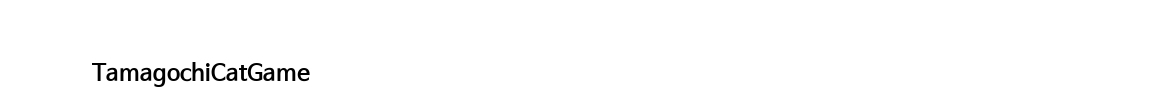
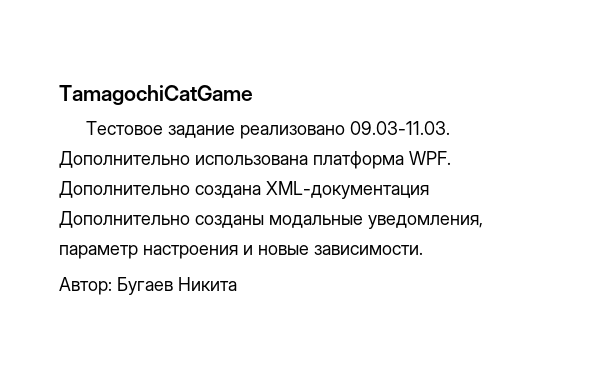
+ Тестовое задание реализовано 09.03-11.03. Дополнительно использована платформа WPF. Дополнительно создана XML-документация Дополнительно созданы модальные уведомления, параметр настроения и новые зависимости.
+ Автор: Бугаев Никита

